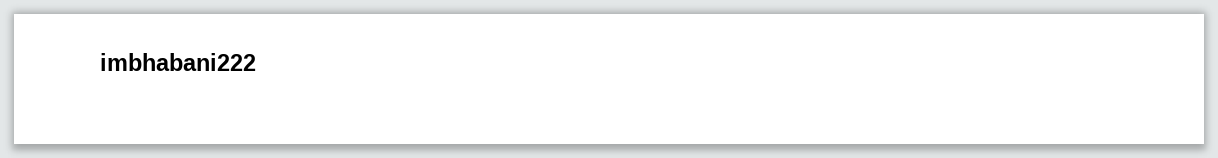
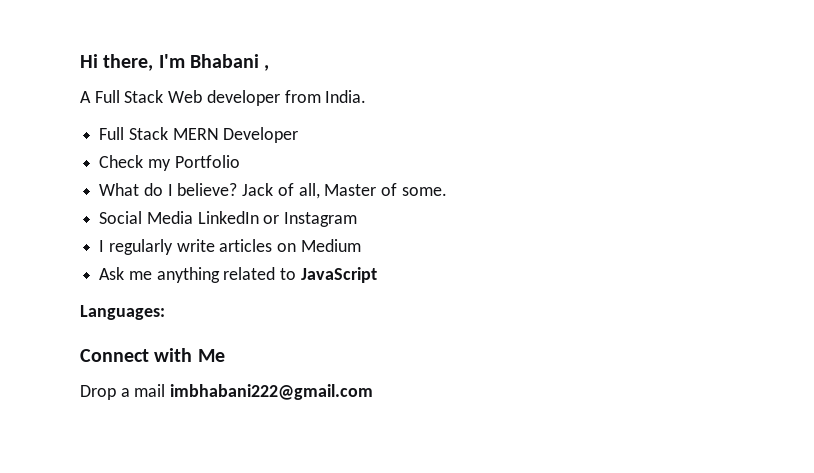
- imbhabani222
+ Hi there, I'm Bhabani ,
+ A Full Stack Web developer from India.
+ Full Stack MERN Developer
+ Check my Portfolio
+ What do I believe? Jack of all, Master of some.
+ Social Media LinkedIn or Instagram
+ I regularly write articles on Medium
+ Ask me anything related to JavaScript
+ Languages:
+ Connect with Me
+ Drop a mail imbhabani222@gmail.com

